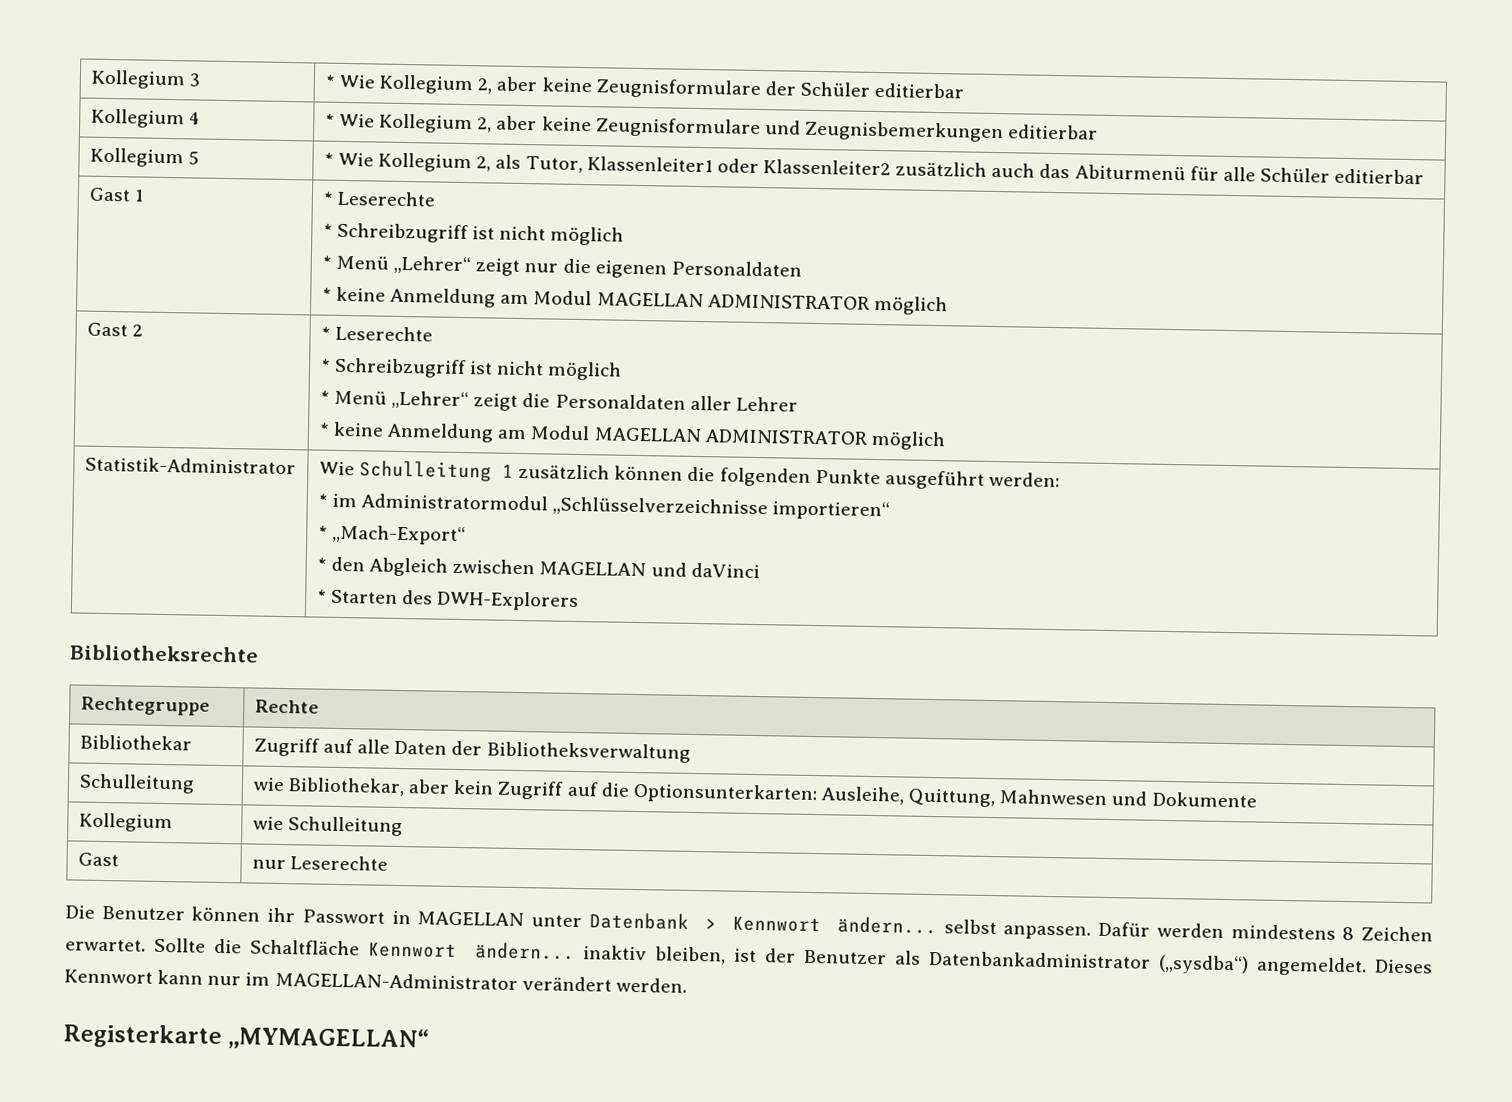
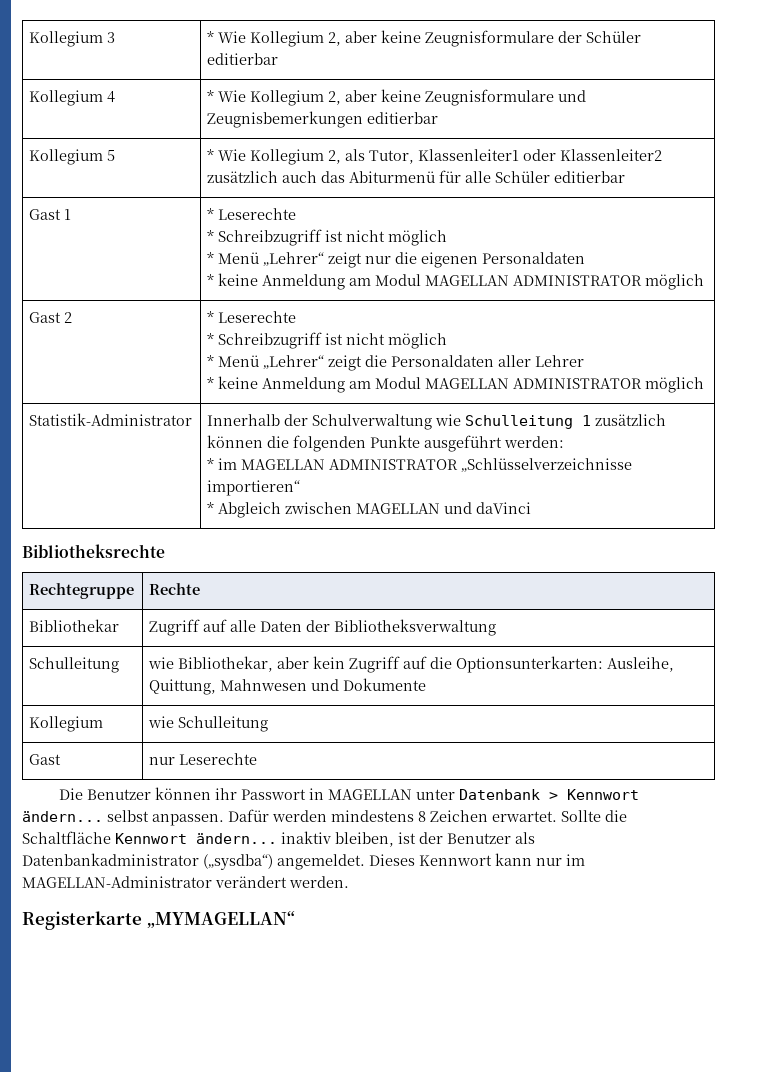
- Statistik-Administrator | Wie Schulleitung 1 zusätzlich können die folgenden Punkte ausgeführt werden:
- * im Administratormodul „Schlüsselverzeichnisse importieren“
- * „Mach-Export“
- * den Abgleich zwischen MAGELLAN und daVinci
- * Starten des DWH-Explorers
+ Statistik-Administrator | Innerhalb der Schulverwaltung wie Schulleitung 1 zusätzlich können die folgenden Punkte ausgeführt werden:
+ * im MAGELLAN ADMINISTRATOR „Schlüsselverzeichnisse importieren“
+ * Abgleich zwischen MAGELLAN und daVinci

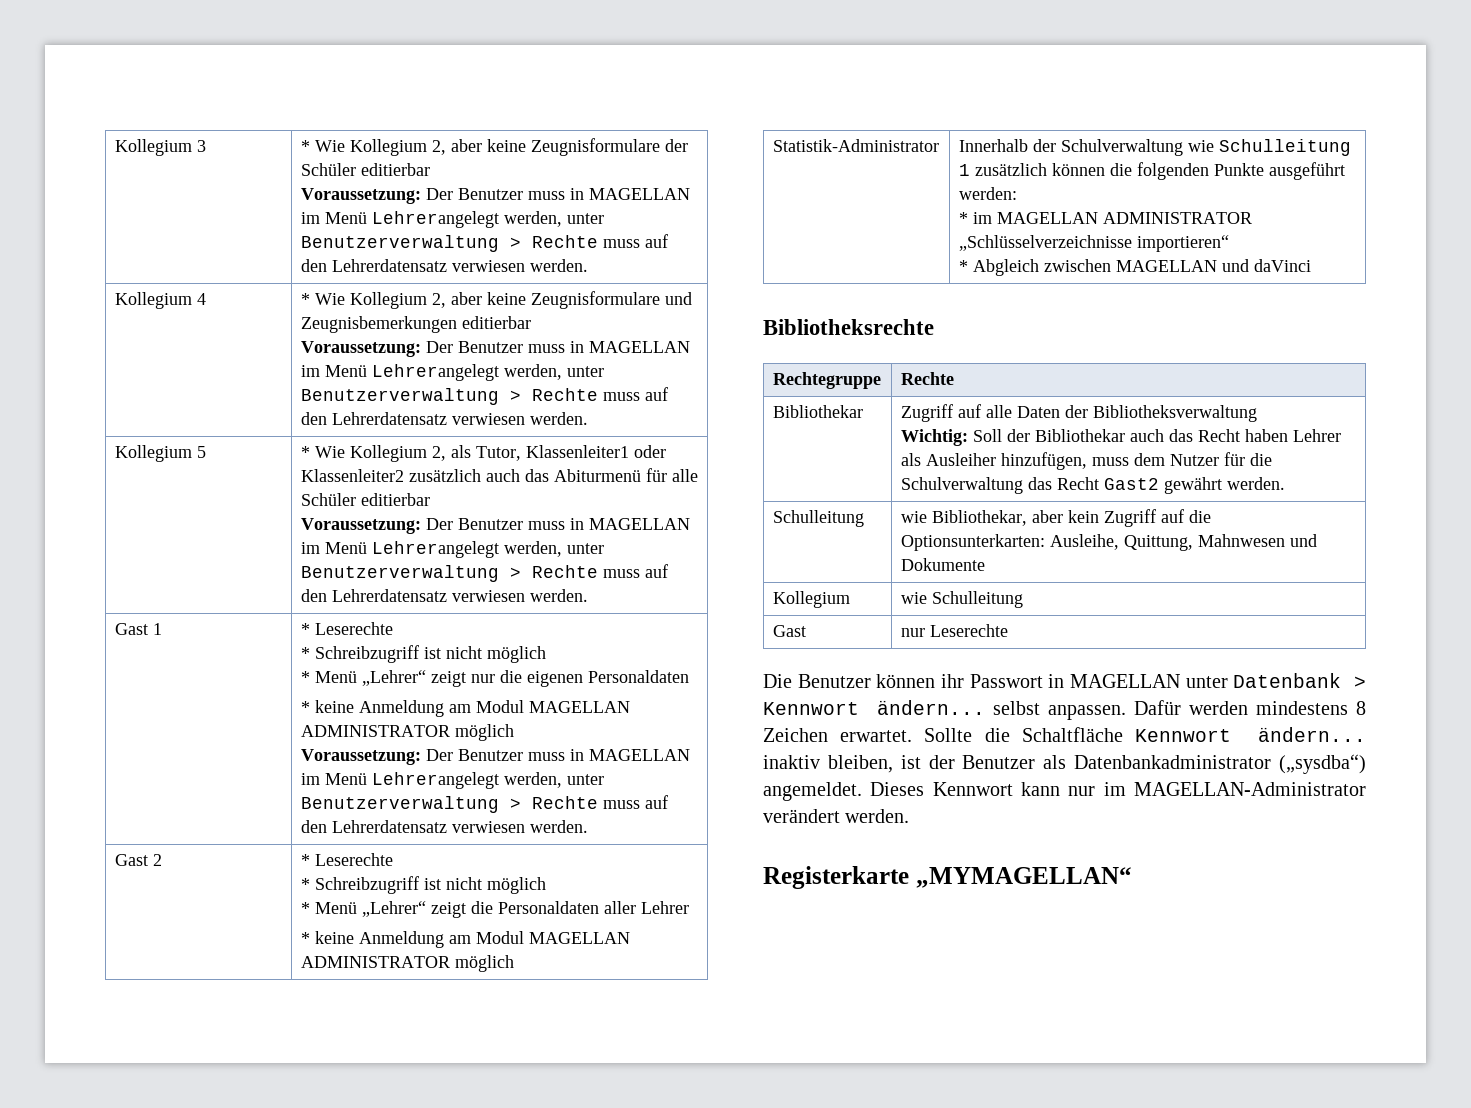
  Kollegium 3 | * Wie Kollegium 2, aber keine Zeugnisformulare der Schüler editierbar
+ Voraussetzung: Der Benutzer muss in MAGELLAN im Menü Lehrerangelegt werden, unter Benutzerverwaltung > Rechte muss auf den Lehrerdatensatz verwiesen werden.
  Kollegium 4 | * Wie Kollegium 2, aber keine Zeugnisformulare und Zeugnisbemerkungen editierbar
+ Voraussetzung: Der Benutzer muss in MAGELLAN im Menü Lehrerangelegt werden, unter Benutzerverwaltung > Rechte muss auf den Lehrerdatensatz verwiesen werden.
  Kollegium 5 | * Wie Kollegium 2, als Tutor, Klassenleiter1 oder Klassenleiter2 zusätzlich auch das Abiturmenü für alle Schüler editierbar
+ Voraussetzung: Der Benutzer muss in MAGELLAN im Menü Lehrerangelegt werden, unter Benutzerverwaltung > Rechte muss auf den Lehrerdatensatz verwiesen werden.
  * Menü „Lehrer“ zeigt nur die eigenen Personaldaten
  * keine Anmeldung am Modul MAGELLAN ADMINISTRATOR möglich
+ Voraussetzung: Der Benutzer muss in MAGELLAN im Menü Lehrerangelegt werden, unter Benutzerverwaltung > Rechte muss auf den Lehrerdatensatz verwiesen werden.
  Bibliothekar | Zugriff auf alle Daten der Bibliotheksverwaltung
+ Wichtig: Soll der Bibliothekar auch das Recht haben Lehrer als Ausleiher hinzufügen, muss dem Nutzer für die Schulverwaltung das Recht Gast2 gewährt werden.

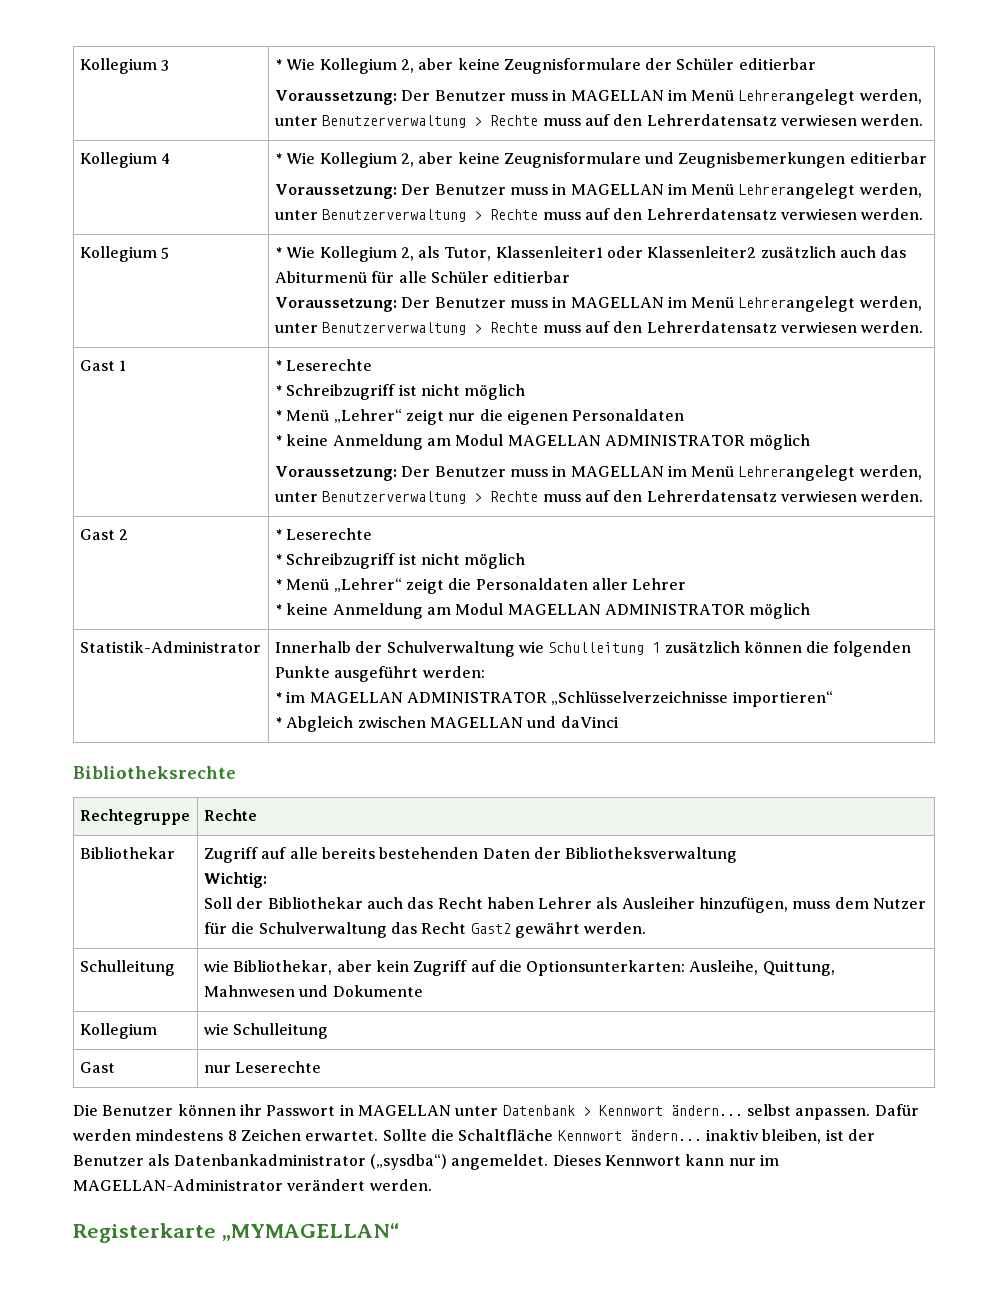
- Bibliothekar | Zugriff auf alle Daten der Bibliotheksverwaltung
- Wichtig: Soll der Bibliothekar auch das Recht haben Lehrer als Ausleiher hinzufügen, muss dem Nutzer für die Schulverwaltung das Recht Gast2 gewährt werden.
+ Bibliothekar | Zugriff auf alle bereits bestehenden Daten der Bibliotheksverwaltung
+ Wichtig:
+ Soll der Bibliothekar auch das Recht haben Lehrer als Ausleiher hinzufügen, muss dem Nutzer für die Schulverwaltung das Recht Gast2 gewährt werden.

